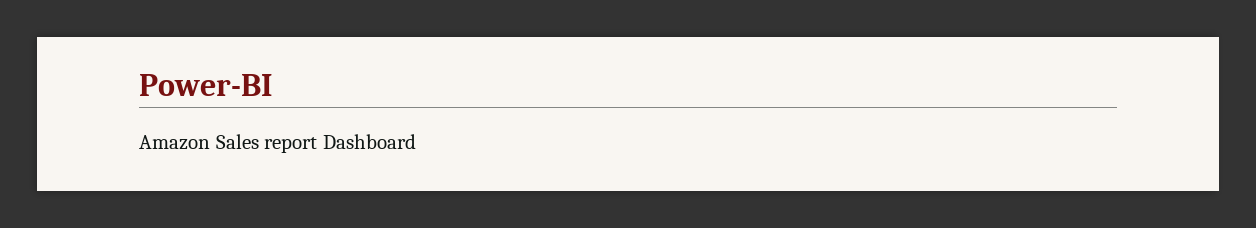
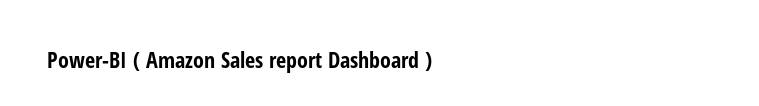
- Power-BI
- Amazon Sales report Dashboard
+ Power-BI ( Amazon Sales report Dashboard )

